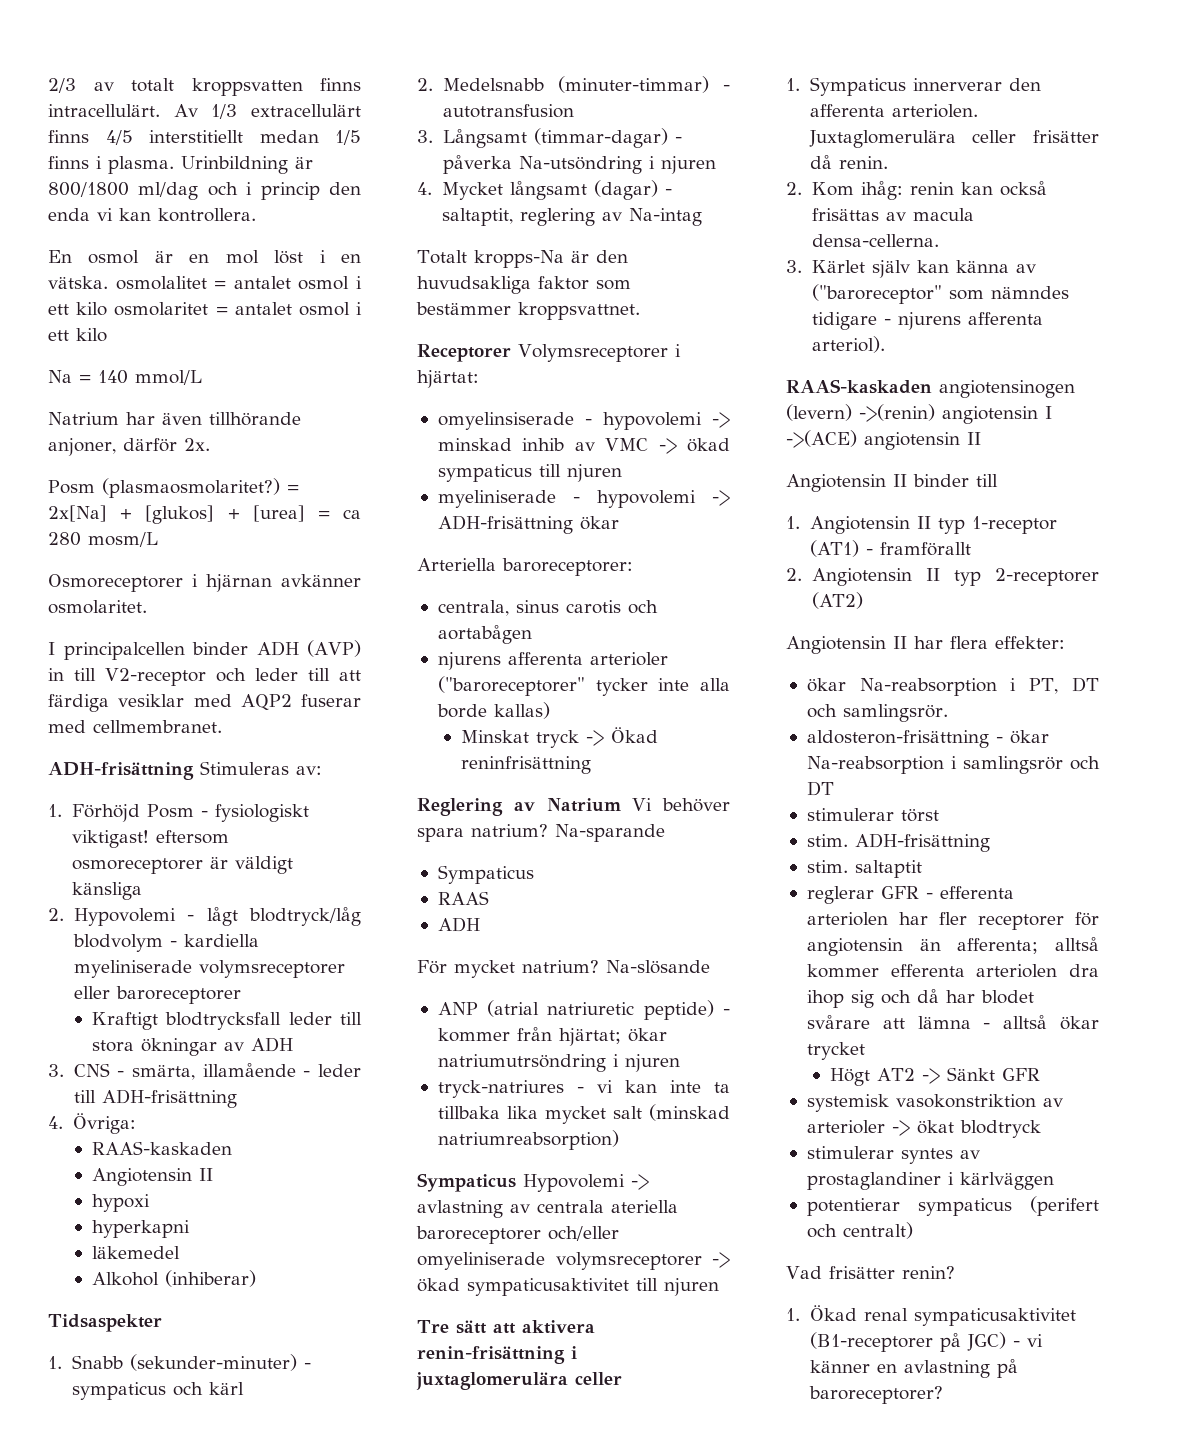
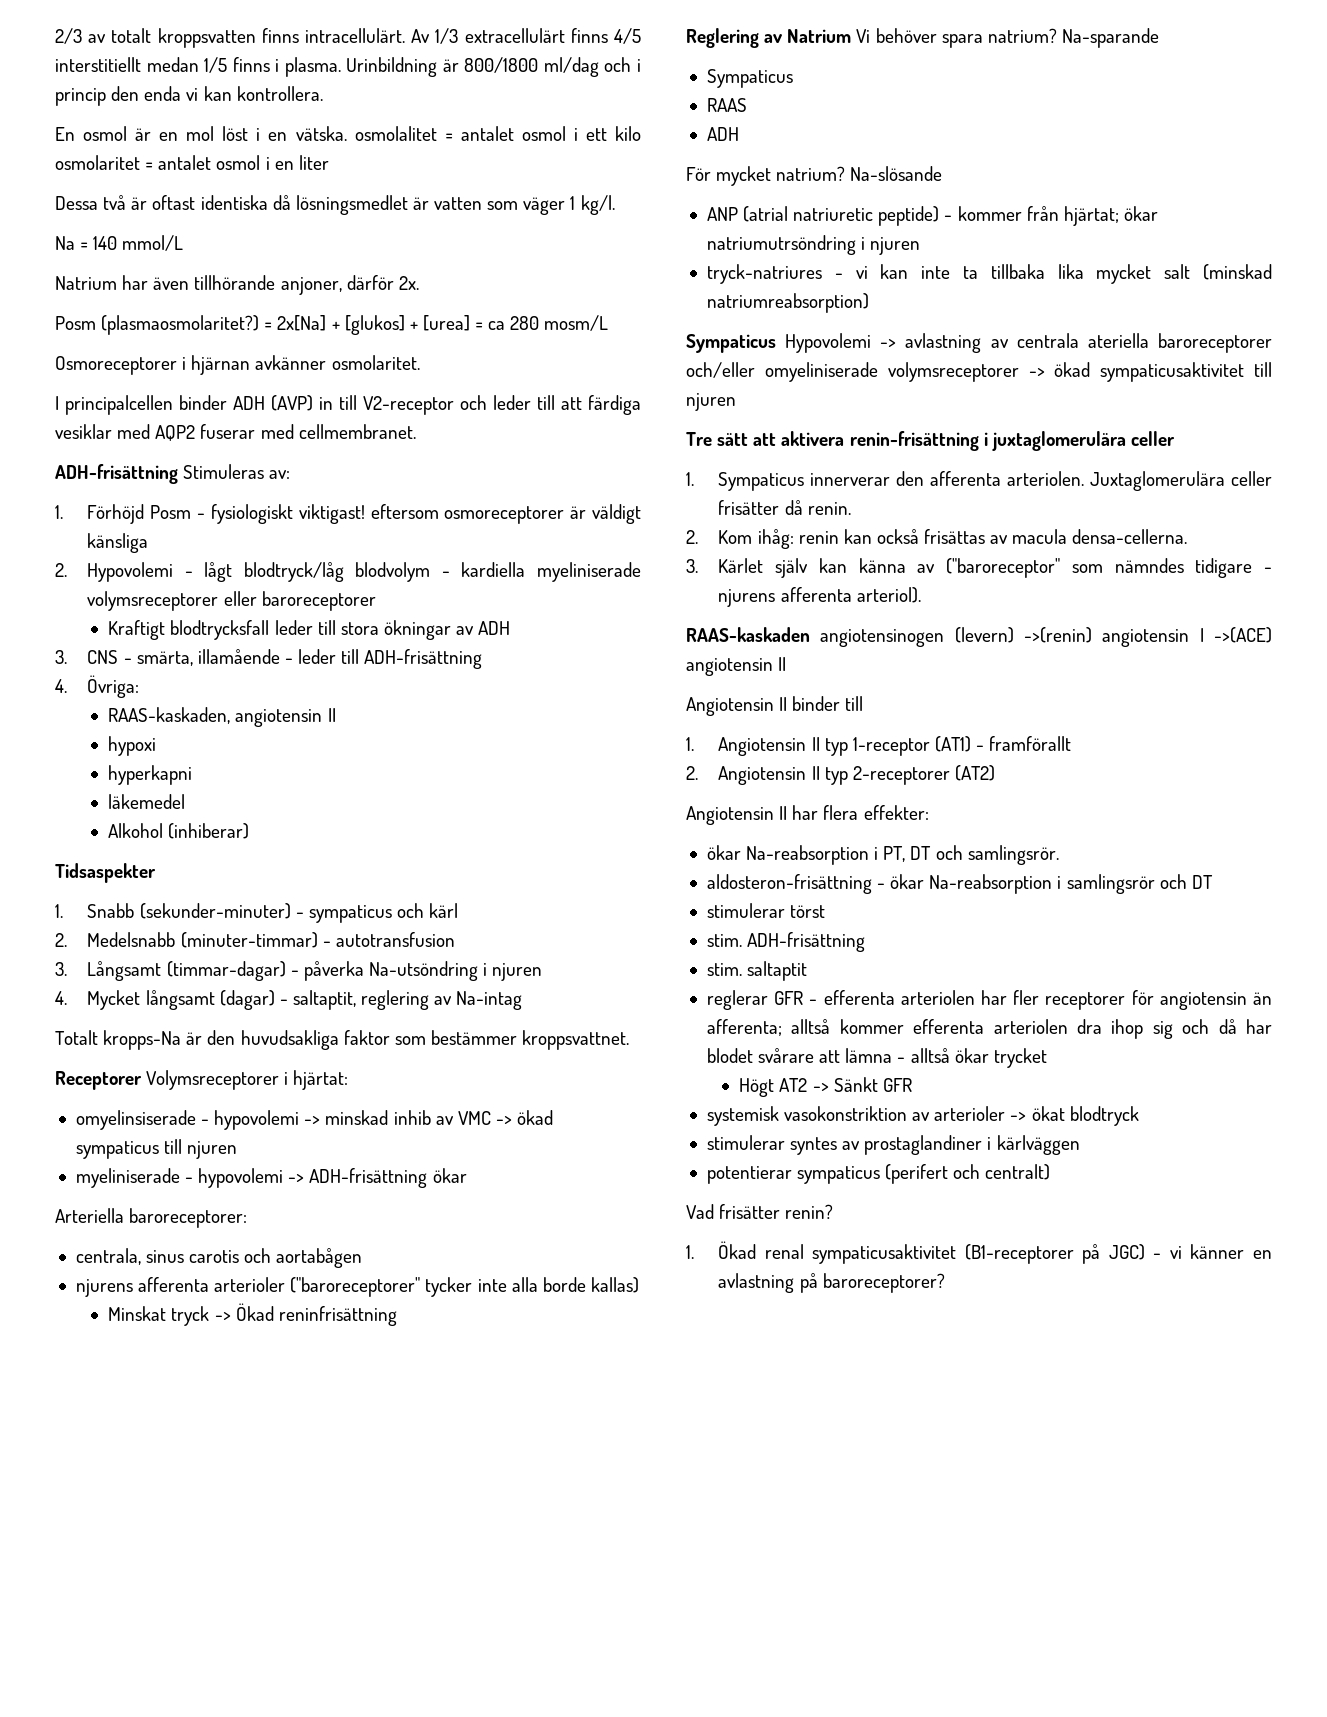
- En osmol är en mol löst i en vätska. osmolalitet = antalet osmol i ett kilo osmolaritet = antalet osmol i ett kilo
+ En osmol är en mol löst i en vätska. osmolalitet = antalet osmol i ett kilo osmolaritet = antalet osmol i en liter
+ Dessa två är oftast identiska då lösningsmedlet är vatten som väger 1 kg/l.
  4. Övriga:
- RAAS-kaskaden
- Angiotensin II
+ RAAS-kaskaden, angiotensin II

